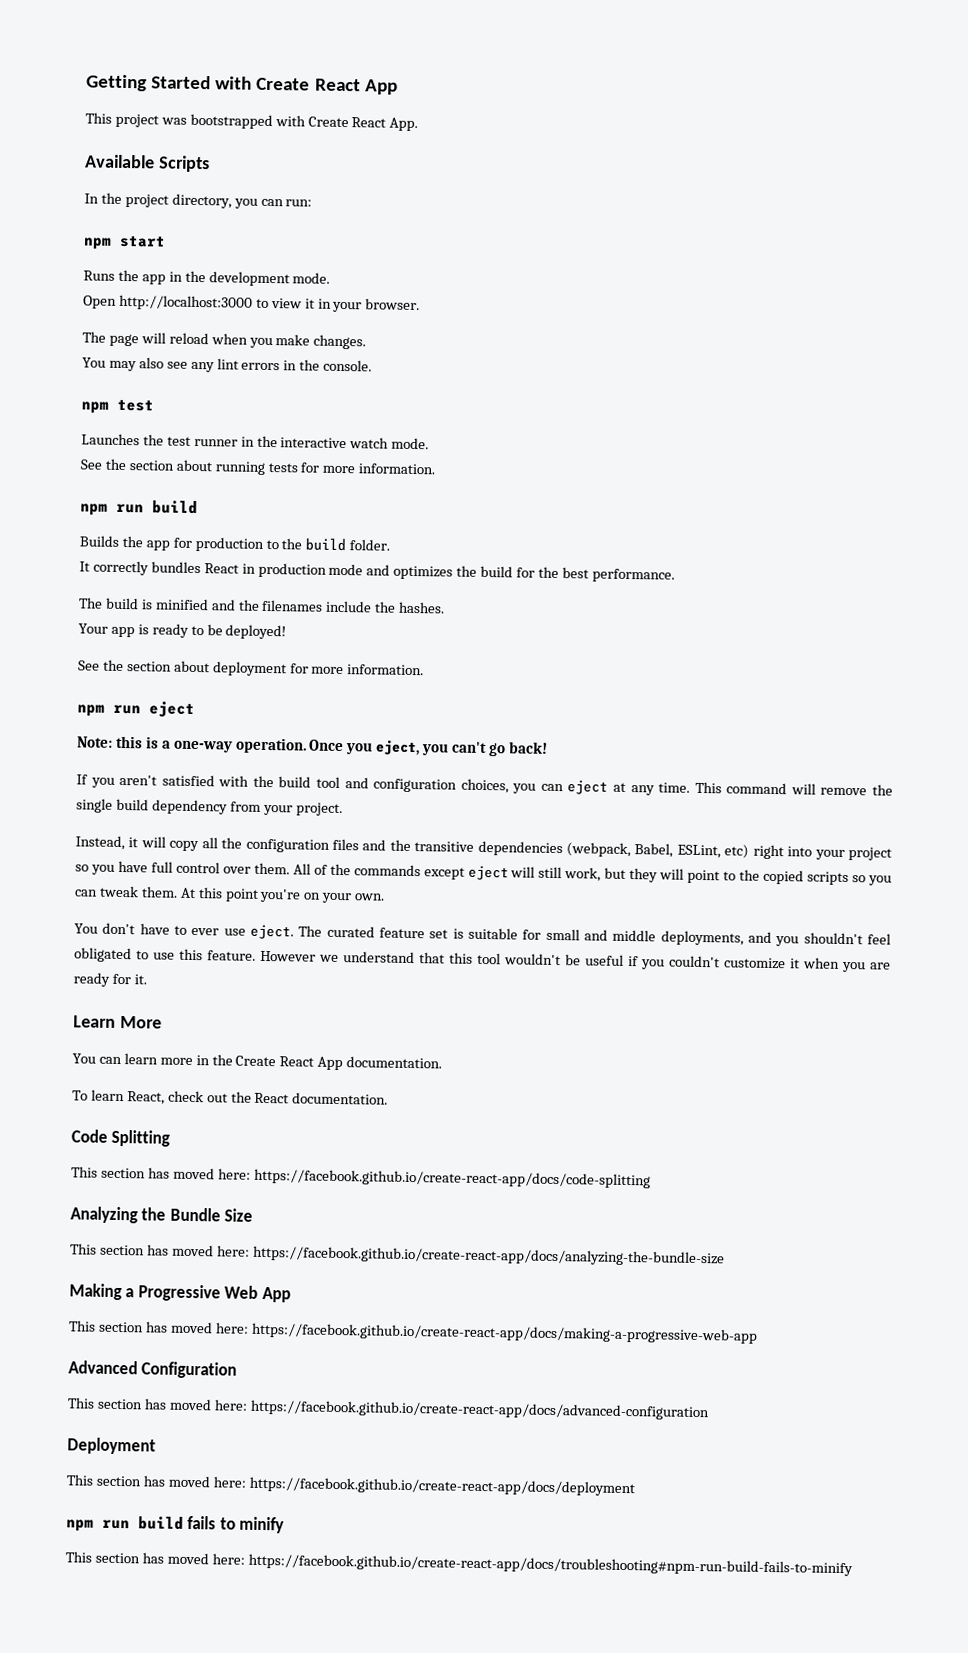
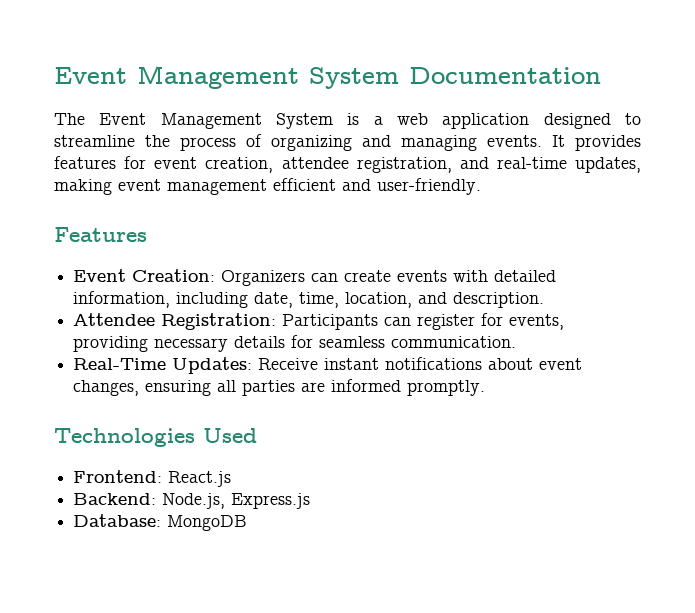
- Getting Started with Create React App
- This project was bootstrapped with Create React App.
- Available Scripts
- In the project directory, you can run:
- npm start
- Runs the app in the development mode.
- Open http://localhost:3000 to view it in your browser.
- The page will reload when you make changes.
- You may also see any lint errors in the console.
- npm test
- Launches the test runner in the interactive watch mode.
- See the section about running tests for more information.
- npm run build
- Builds the app for production to the build folder.
- It correctly bundles React in production mode and optimizes the build for the best performance.
- The build is minified and the filenames include the hashes.
- Your app is ready to be deployed!
- See the section about deployment for more information.
- npm run eject
- Note: this is a one-way operation. Once you eject, you can't go back!
- If you aren't satisfied with the build tool and configuration choices, you can eject at any time. This command will remove the single build dependency from your project.
- Instead, it will copy all the configuration files and the transitive dependencies (webpack, Babel, ESLint, etc) right into your project so you have full control over them. All of the commands except eject will still work, but they will point to the copied scripts so you can tweak them. At this point you're on your own.
- You don't have to ever use eject. The curated feature set is suitable for small and middle deployments, and you shouldn't feel obligated to use this feature. However we understand that this tool wouldn't be useful if you couldn't customize it when you are ready for it.
- Learn More
- You can learn more in the Create React App documentation.
- To learn React, check out the React documentation.
- Code Splitting
- This section has moved here: https://facebook.github.io/create-react-app/docs/code-splitting
- Analyzing the Bundle Size
- This section has moved here: https://facebook.github.io/create-react-app/docs/analyzing-the-bundle-size
- Making a Progressive Web App
- This section has moved here: https://facebook.github.io/create-react-app/docs/making-a-progressive-web-app
- Advanced Configuration
- This section has moved here: https://facebook.github.io/create-react-app/docs/advanced-configuration
- Deployment
- This section has moved here: https://facebook.github.io/create-react-app/docs/deployment
- npm run build fails to minify
- This section has moved here: https://facebook.github.io/create-react-app/docs/troubleshooting#npm-run-build-fails-to-minify
+ Event Management System Documentation
+ The Event Management System is a web application designed to streamline the process of organizing and managing events. It provides features for event creation, attendee registration, and real-time updates, making event management efficient and user-friendly.
+ Features
+ Event Creation: Organizers can create events with detailed information, including date, time, location, and description.
+ Attendee Registration: Participants can register for events, providing necessary details for seamless communication.
+ Real-Time Updates: Receive instant notifications about event changes, ensuring all parties are informed promptly.
+ Technologies Used
+ Frontend: React.js
+ Backend: Node.js, Express.js
+ Database: MongoDB

